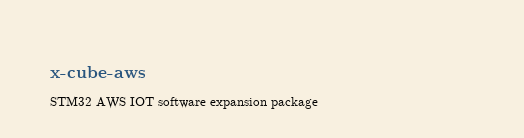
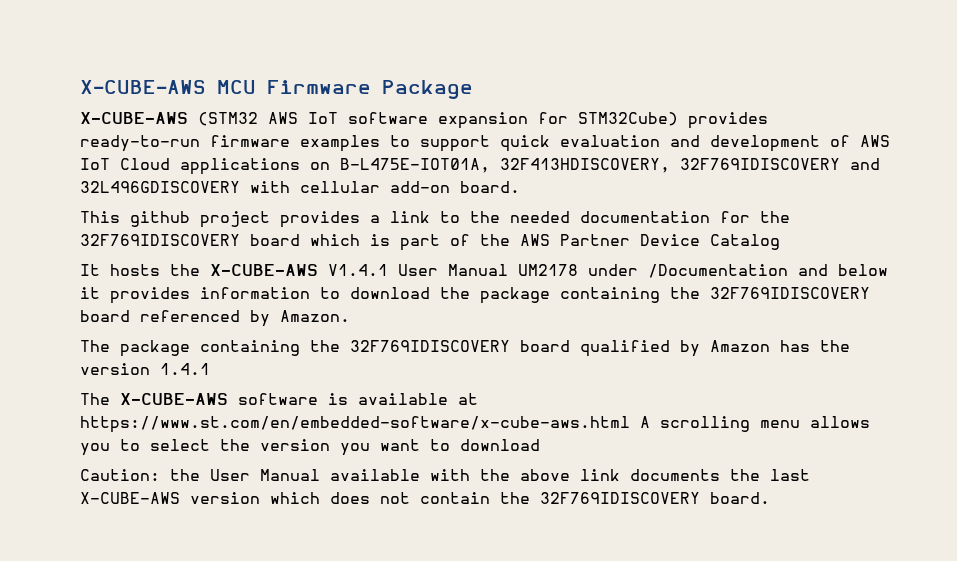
- x-cube-aws
- STM32 AWS IOT software expansion package
+ X-CUBE-AWS MCU Firmware Package
+ X-CUBE-AWS (STM32 AWS IoT software expansion for STM32Cube) provides ready-to-run firmware examples to support quick evaluation and development of AWS IoT Cloud applications on B-L475E-IOT01A, 32F413HDISCOVERY, 32F769IDISCOVERY and 32L496GDISCOVERY with cellular add-on board.
+ This github project provides a link to the needed documentation for the 32F769IDISCOVERY board which is part of the AWS Partner Device Catalog
+ It hosts the X-CUBE-AWS V1.4.1 User Manual UM2178 under /Documentation and below it provides information to download the package containing the 32F769IDISCOVERY board referenced by Amazon.
+ The package containing the 32F769IDISCOVERY board qualified by Amazon has the version 1.4.1
+ The X-CUBE-AWS software is available at https://www.st.com/en/embedded-software/x-cube-aws.html A scrolling menu allows you to select the version you want to download
+ Caution: the User Manual available with the above link documents the last X-CUBE-AWS version which does not contain the 32F769IDISCOVERY board.

